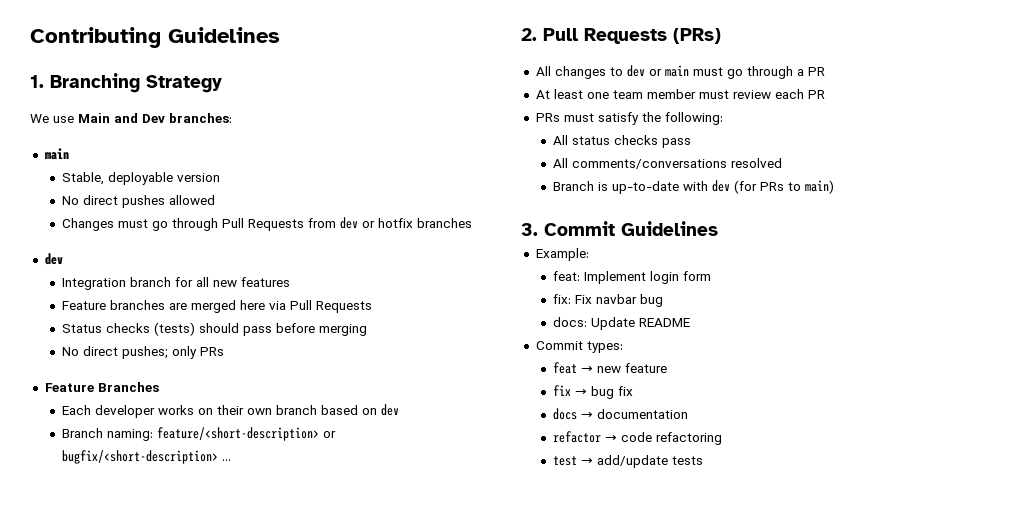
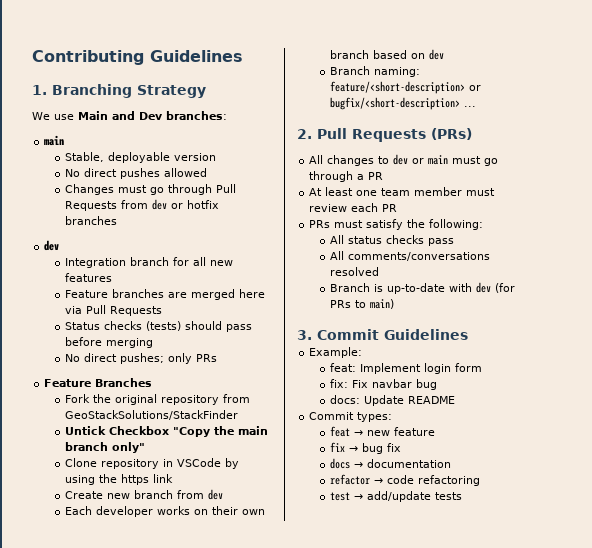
+ Fork the original repository from GeoStackSolutions/StackFinder
+ Untick Checkbox "Copy the main branch only"
+ Clone repository in VSCode by using the https link
+ Create new branch from dev

